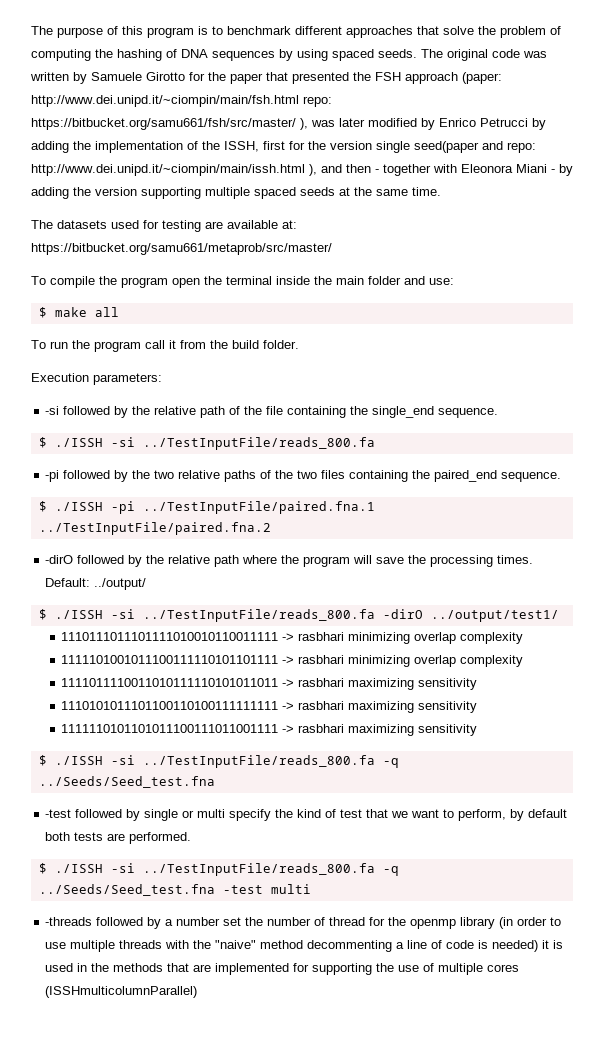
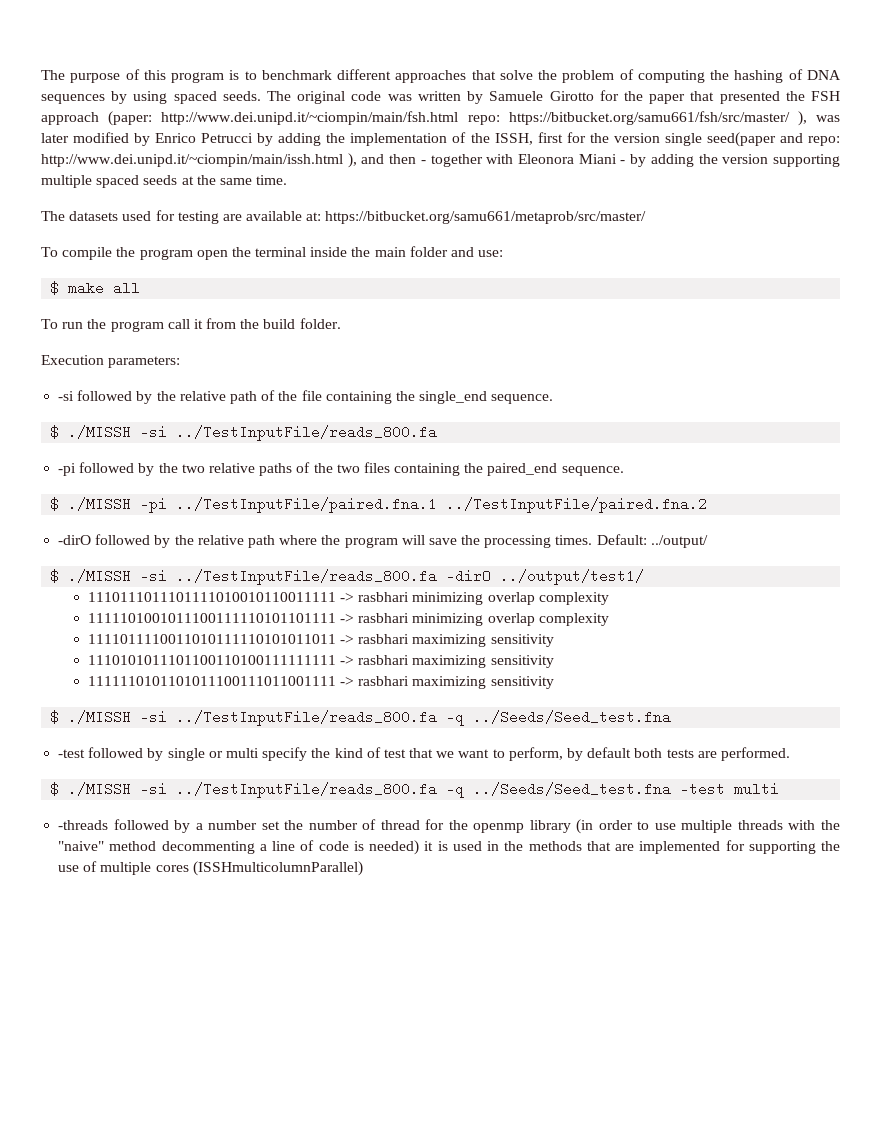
  -si followed by the relative path of the file containing the single_end sequence.
- $ ./ISSH -si ../TestInputFile/reads_800.fa
+ $ ./MISSH -si ../TestInputFile/reads_800.fa
- $ ./ISSH -pi ../TestInputFile/paired.fna.1 ../TestInputFile/paired.fna.2
+ $ ./MISSH -pi ../TestInputFile/paired.fna.1 ../TestInputFile/paired.fna.2
- $ ./ISSH -si ../TestInputFile/reads_800.fa -dirO ../output/test1/
+ $ ./MISSH -si ../TestInputFile/reads_800.fa -dirO ../output/test1/
  1111110101101011100111011001111 -> rasbhari maximizing sensitivity
- $ ./ISSH -si ../TestInputFile/reads_800.fa -q ../Seeds/Seed_test.fna
+ $ ./MISSH -si ../TestInputFile/reads_800.fa -q ../Seeds/Seed_test.fna
- $ ./ISSH -si ../TestInputFile/reads_800.fa -q ../Seeds/Seed_test.fna -test multi
+ $ ./MISSH -si ../TestInputFile/reads_800.fa -q ../Seeds/Seed_test.fna -test multi

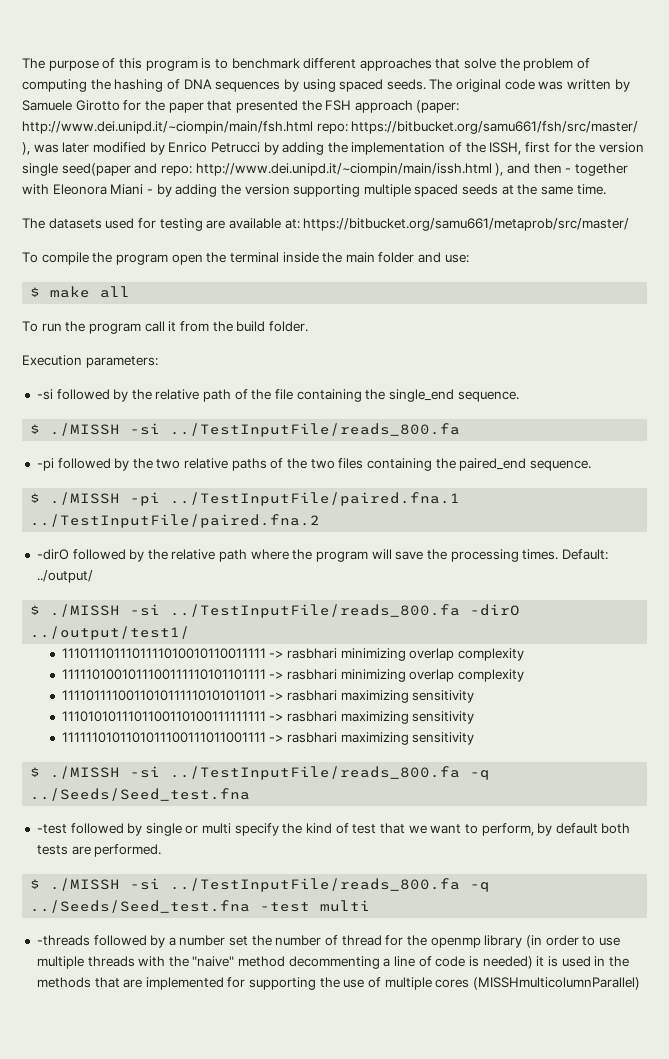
- -threads followed by a number set the number of thread for the openmp library (in order to use multiple threads with the "naive" method decommenting a line of code is needed) it is used in the methods that are implemented for supporting the use of multiple cores (ISSHmulticolumnParallel)
+ -threads followed by a number set the number of thread for the openmp library (in order to use multiple threads with the "naive" method decommenting a line of code is needed) it is used in the methods that are implemented for supporting the use of multiple cores (MISSHmulticolumnParallel)

